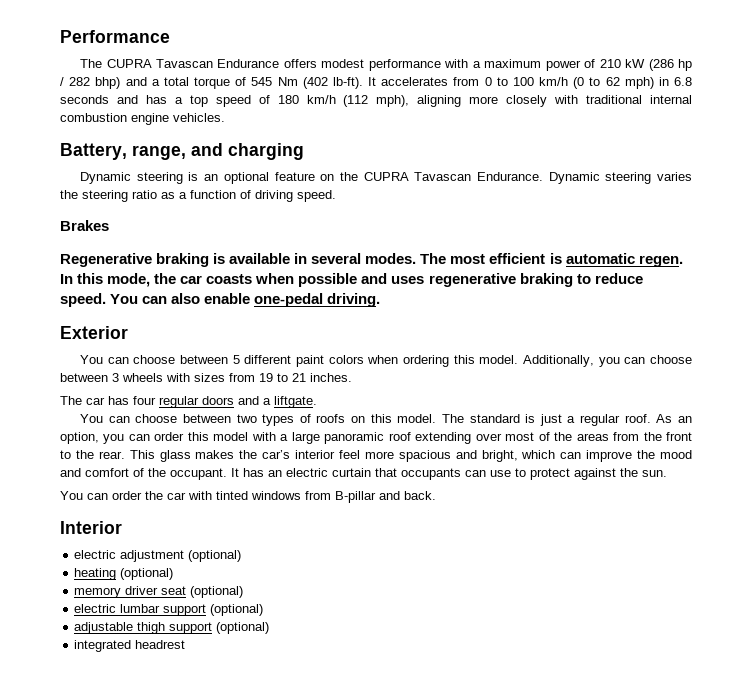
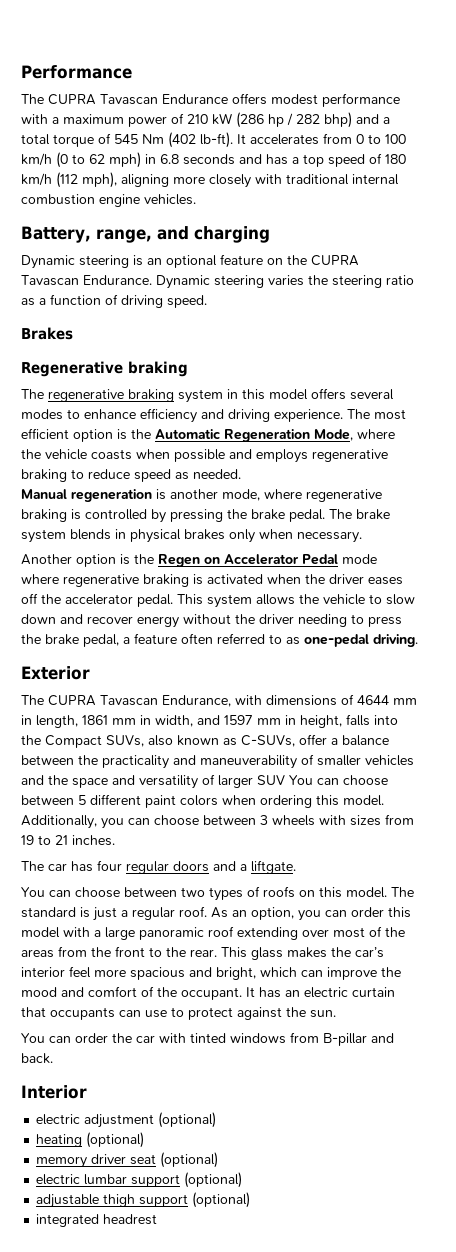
- Regenerative braking is available in several modes. The most efficient is automatic regen. In this mode, the car coasts when possible and uses regenerative braking to reduce speed. You can also enable one-pedal driving.
+ Regenerative braking
+ The regenerative braking system in this model offers several modes to enhance efficiency and driving experience. The most efficient option is the Automatic Regeneration Mode, where the vehicle coasts when possible and employs regenerative braking to reduce speed as needed.
+ Manual regeneration is another mode, where regenerative braking is controlled by pressing the brake pedal. The brake system blends in physical brakes only when necessary.
+ Another option is the Regen on Accelerator Pedal mode where regenerative braking is activated when the driver eases off the accelerator pedal. This system allows the vehicle to slow down and recover energy without the driver needing to press the brake pedal, a feature often referred to as one-pedal driving.
  Exterior
- You can choose between 5 different paint colors when ordering this model.
+ The CUPRA Tavascan Endurance, with dimensions of 4644 mm in length, 1861 mm in width, and 1597 mm in height, falls into the Compact SUVs, also known as C-SUVs, offer a balance between the practicality and maneuverability of smaller vehicles and the space and versatility of larger SUV You can choose between 5 different paint colors when ordering this model.

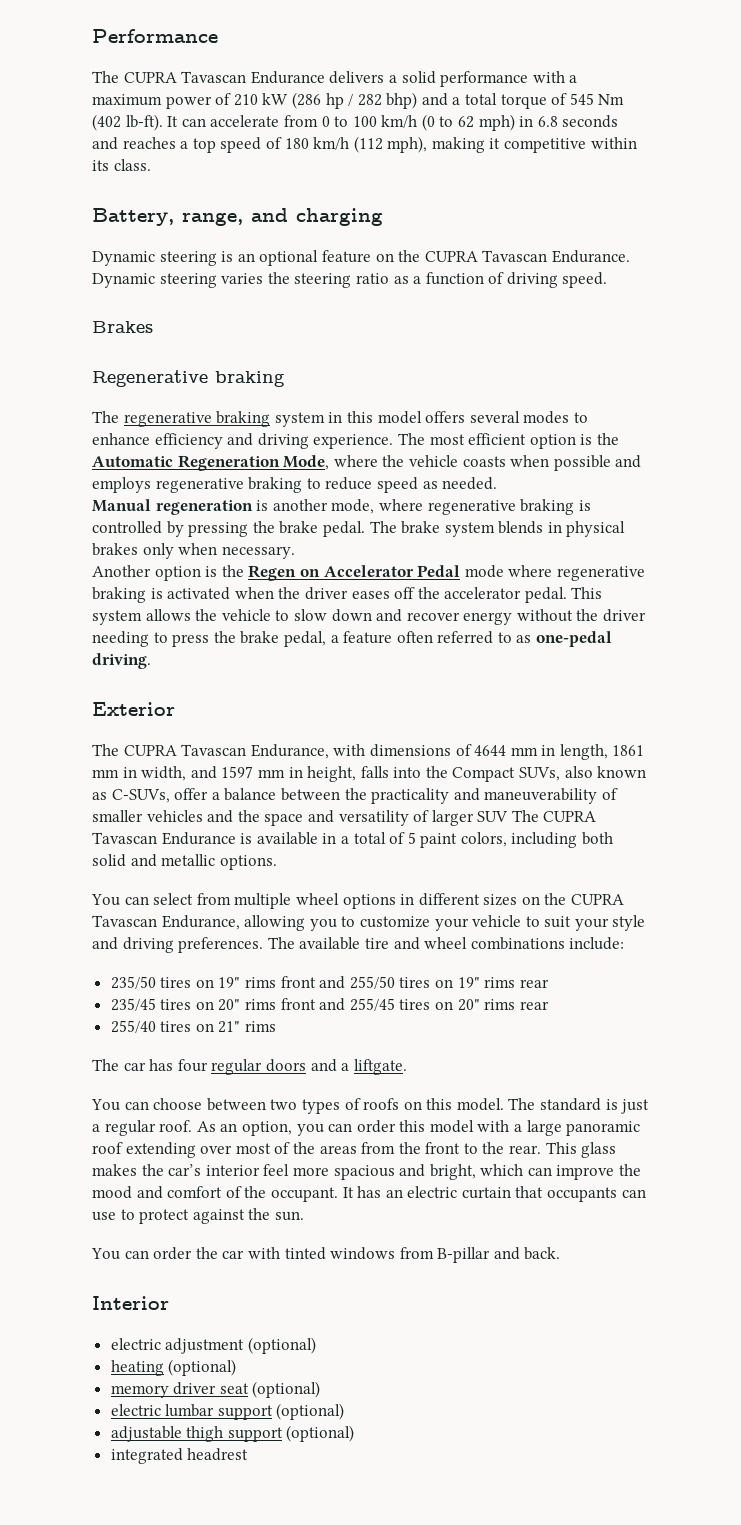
- The CUPRA Tavascan Endurance offers modest performance with a maximum power of 210 kW (286 hp / 282 bhp) and a total torque of 545 Nm (402 lb-ft).
+ The CUPRA Tavascan Endurance delivers a solid performance with a maximum power of 210 kW (286 hp / 282 bhp) and a total torque of 545 Nm (402 lb-ft).
- It accelerates from 0 to 100 km/h (0 to 62 mph) in 6.8 seconds and has a top speed of 180 km/h (112 mph), aligning more closely with traditional internal combustion engine vehicles.
+ It can accelerate from 0 to 100 km/h (0 to 62 mph) in 6.8 seconds and reaches a top speed of 180 km/h (112 mph), making it competitive within its class.
- The CUPRA Tavascan Endurance, with dimensions of 4644 mm in length, 1861 mm in width, and 1597 mm in height, falls into the Compact SUVs, also known as C-SUVs, offer a balance between the practicality and maneuverability of smaller vehicles and the space and versatility of larger SUV You can choose between 5 different paint colors when ordering this model. Additionally, you can choose between 3 wheels with sizes from 19 to 21 inches.
+ The CUPRA Tavascan Endurance, with dimensions of 4644 mm in length, 1861 mm in width, and 1597 mm in height, falls into the Compact SUVs, also known as C-SUVs, offer a balance between the practicality and maneuverability of smaller vehicles and the space and versatility of larger SUV The CUPRA Tavascan Endurance is available in a total of 5 paint colors, including both solid and metallic options.
+ You can select from multiple wheel options in different sizes on the CUPRA Tavascan Endurance, allowing you to customize your vehicle to suit your style and driving preferences. The available tire and wheel combinations include:
+ 235/50 tires on 19" rims front and 255/50 tires on 19" rims rear
+ 235/45 tires on 20" rims front and 255/45 tires on 20" rims rear
+ 255/40 tires on 21" rims

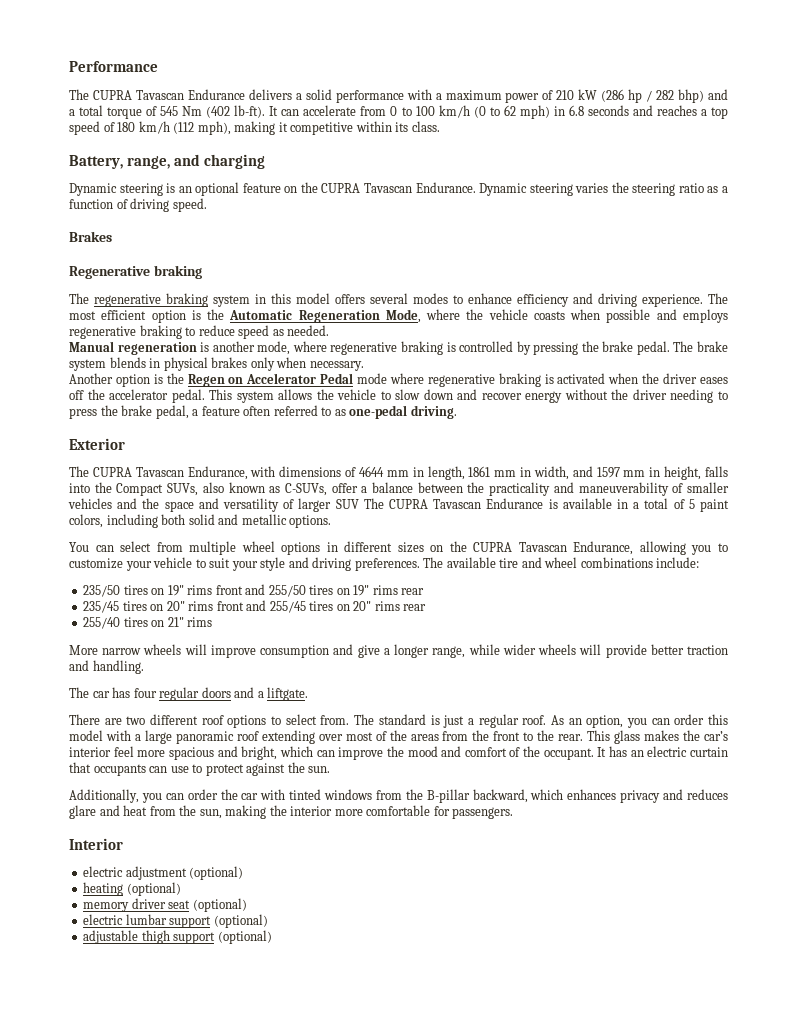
+ More narrow wheels will improve consumption and give a longer range, while wider wheels will provide better traction and handling.
- You can choose between two types of roofs on this model.
+ There are two different roof options to select from.
- You can order the car with tinted windows from B-pillar and back.
+ Additionally, you can order the car with tinted windows from the B-pillar backward, which enhances privacy and reduces glare and heat from the sun, making the interior more comfortable for passengers.
- integrated headrest

